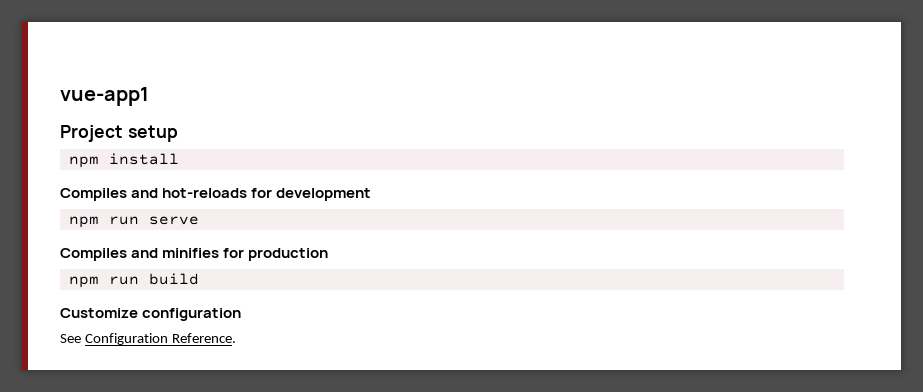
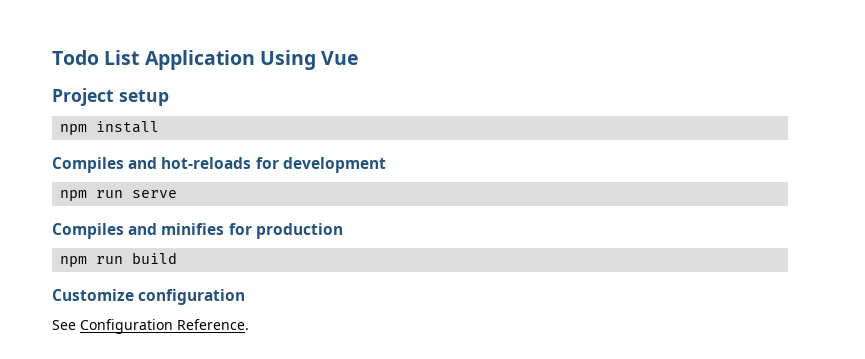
- vue-app1
+ Todo List Application Using Vue

